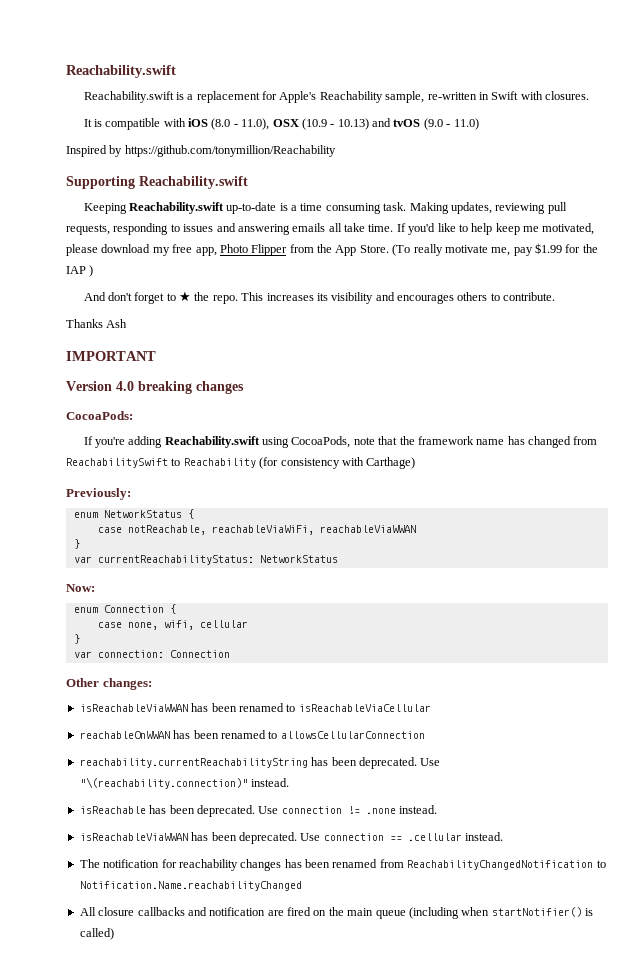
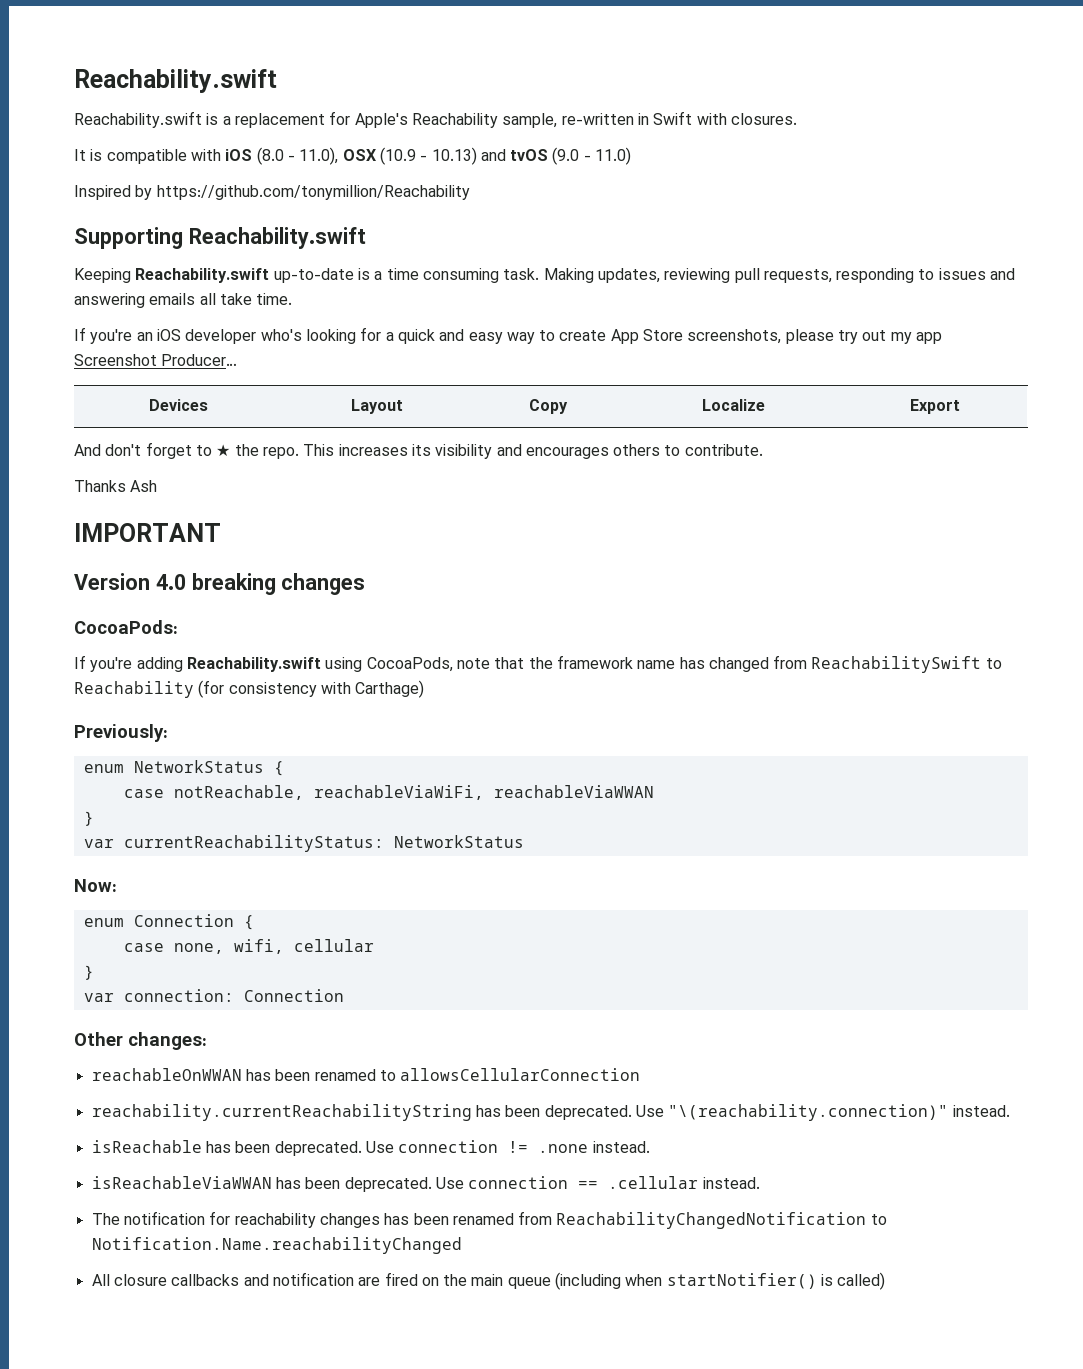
- Making updates, reviewing pull requests, responding to issues and answering emails all take time. If you'd like to help keep me motivated, please download my free app, Photo Flipper from the App Store. (To really motivate me, pay $1.99 for the IAP )
+ Making updates, reviewing pull requests, responding to issues and answering emails all take time.
+ If you're an iOS developer who's looking for a quick and easy way to create App Store screenshots, please try out my app Screenshot Producer…
+ Devices | Layout | Copy | Localize | Export
- isReachableViaWWAN has been renamed to isReachableViaCellular

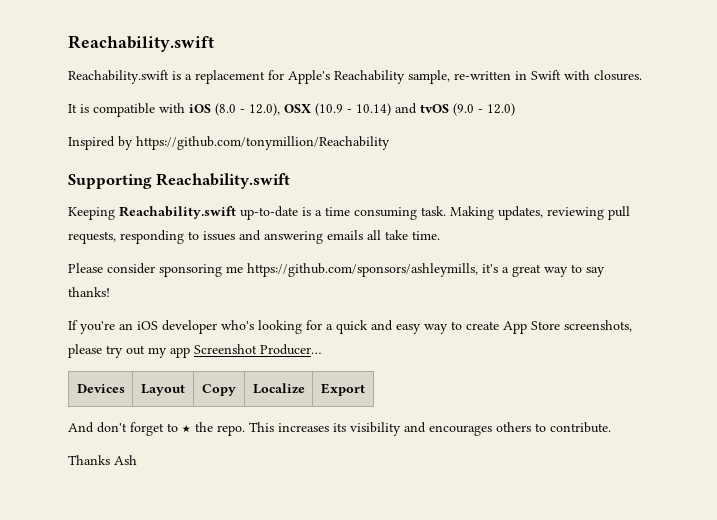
- It is compatible with iOS (8.0 - 11.0), OSX (10.9 - 10.13) and tvOS (9.0 - 11.0)
+ It is compatible with iOS (8.0 - 12.0), OSX (10.9 - 10.14) and tvOS (9.0 - 12.0)
+ Please consider sponsoring me https://github.com/sponsors/ashleymills, it's a great way to say thanks!
- IMPORTANT
- Version 4.0 breaking changes
- CocoaPods:
- If you're adding Reachability.swift using CocoaPods, note that the framework name has changed from ReachabilitySwift to Reachability (for consistency with Carthage)
- Previously:
- enum NetworkStatus {
- case notReachable, reachableViaWiFi, reachableViaWWAN
- }
- var currentReachabilityStatus: NetworkStatus
- Now:
- enum Connection {
- case none, wifi, cellular
- }
- var connection: Connection
- Other changes:
- reachableOnWWAN has been renamed to allowsCellularConnection
- reachability.currentReachabilityString has been deprecated. Use "\(reachability.connection)" instead.
- isReachable has been deprecated. Use connection != .none instead.
- isReachableViaWWAN has been deprecated. Use connection == .cellular instead.
- The notification for reachability changes has been renamed from ReachabilityChangedNotification to Notification.Name.reachabilityChanged
- All closure callbacks and notification are fired on the main queue (including when startNotifier() is called)

